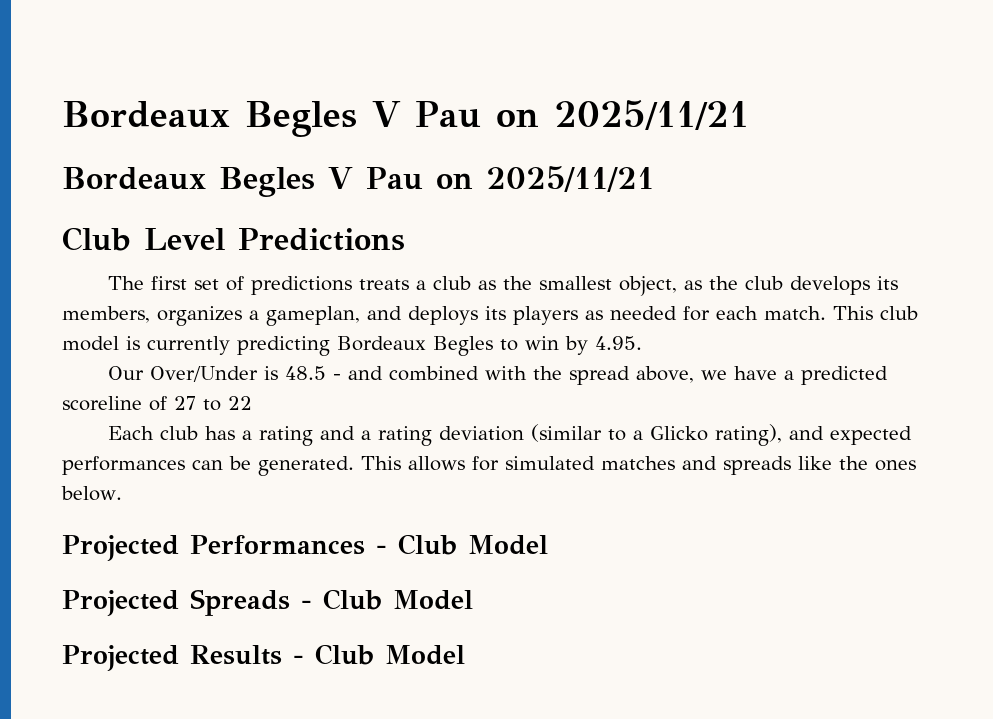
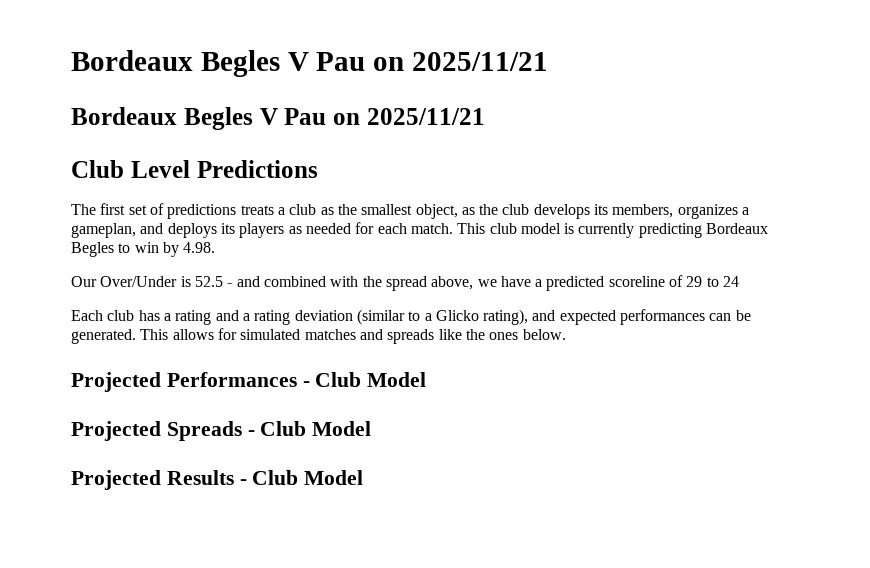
- This club model is currently predicting Bordeaux Begles to win by 4.95.
+ This club model is currently predicting Bordeaux Begles to win by 4.98.
- Our Over/Under is 48.5 - and combined with the spread above, we have a predicted scoreline of 27 to 22
+ Our Over/Under is 52.5 - and combined with the spread above, we have a predicted scoreline of 29 to 24

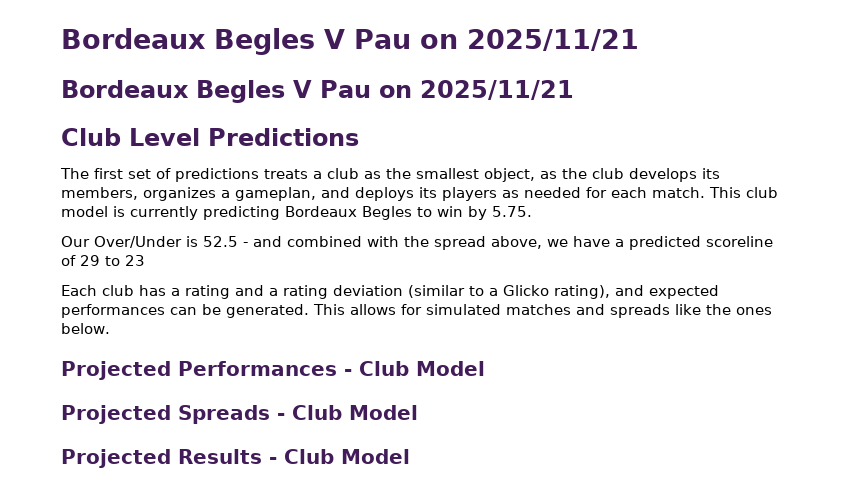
- This club model is currently predicting Bordeaux Begles to win by 4.98.
+ This club model is currently predicting Bordeaux Begles to win by 5.75.
- Our Over/Under is 52.5 - and combined with the spread above, we have a predicted scoreline of 29 to 24
+ Our Over/Under is 52.5 - and combined with the spread above, we have a predicted scoreline of 29 to 23

